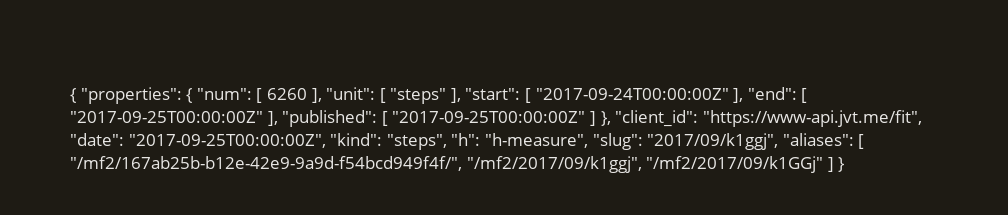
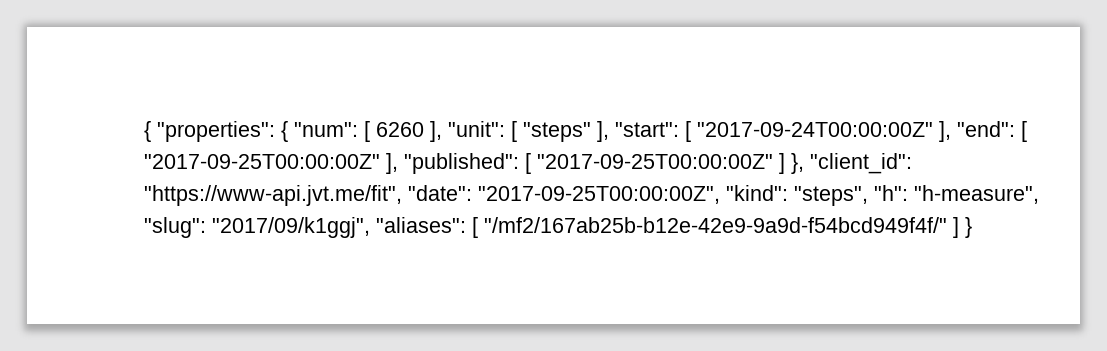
- { "properties": { "num": [ 6260 ], "unit": [ "steps" ], "start": [ "2017-09-24T00:00:00Z" ], "end": [ "2017-09-25T00:00:00Z" ], "published": [ "2017-09-25T00:00:00Z" ] }, "client_id": "https://www-api.jvt.me/fit", "date": "2017-09-25T00:00:00Z", "kind": "steps", "h": "h-measure", "slug": "2017/09/k1ggj", "aliases": [ "/mf2/167ab25b-b12e-42e9-9a9d-f54bcd949f4f/", "/mf2/2017/09/k1ggj", "/mf2/2017/09/k1GGj" ] }
+ { "properties": { "num": [ 6260 ], "unit": [ "steps" ], "start": [ "2017-09-24T00:00:00Z" ], "end": [ "2017-09-25T00:00:00Z" ], "published": [ "2017-09-25T00:00:00Z" ] }, "client_id": "https://www-api.jvt.me/fit", "date": "2017-09-25T00:00:00Z", "kind": "steps", "h": "h-measure", "slug": "2017/09/k1ggj", "aliases": [ "/mf2/167ab25b-b12e-42e9-9a9d-f54bcd949f4f/" ] }

